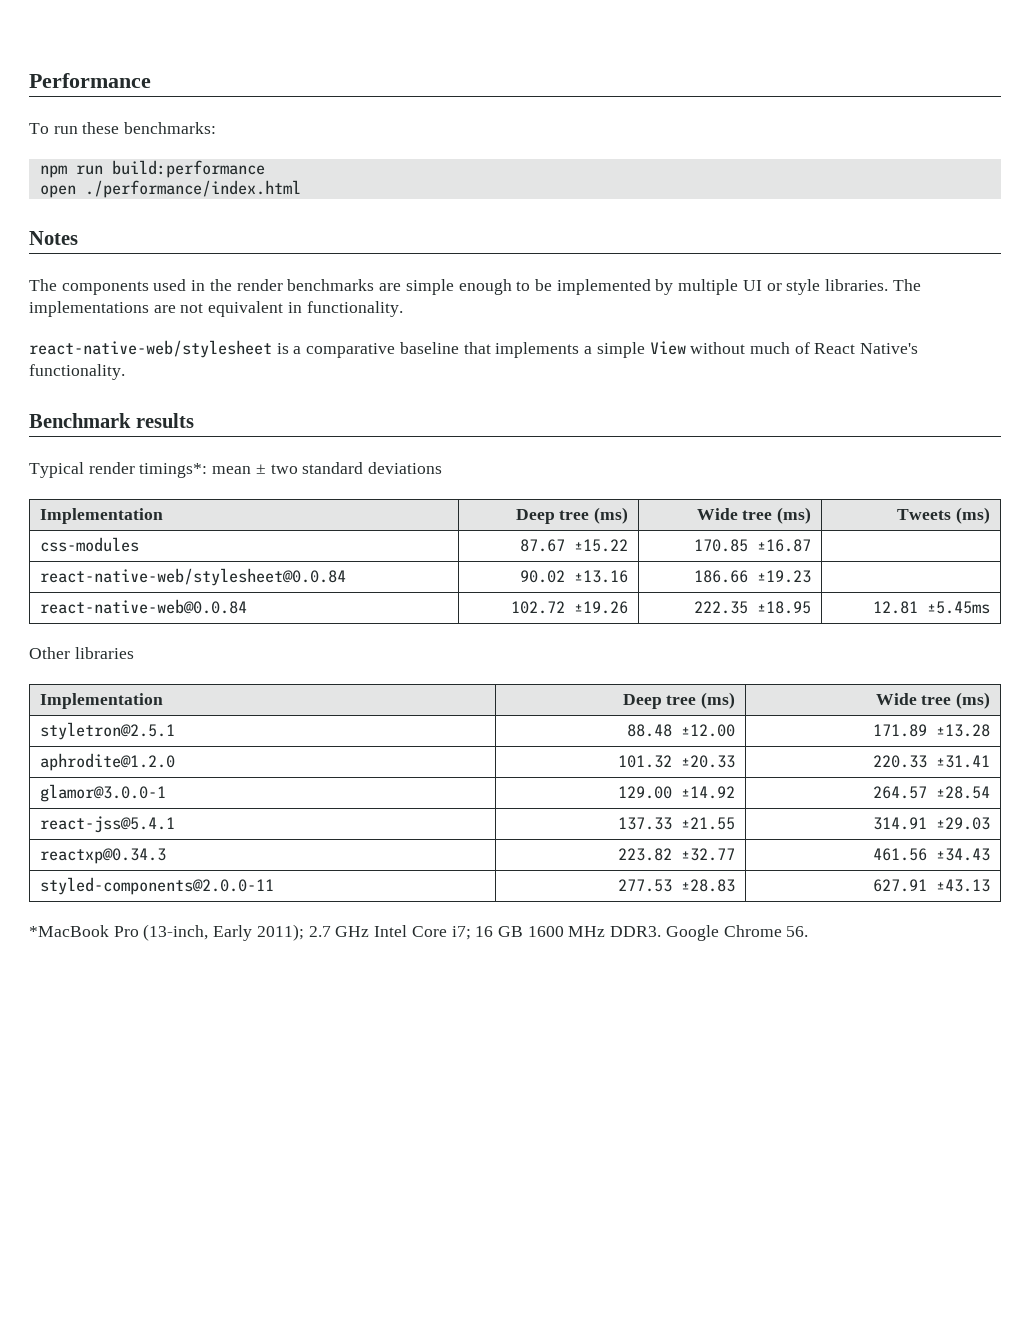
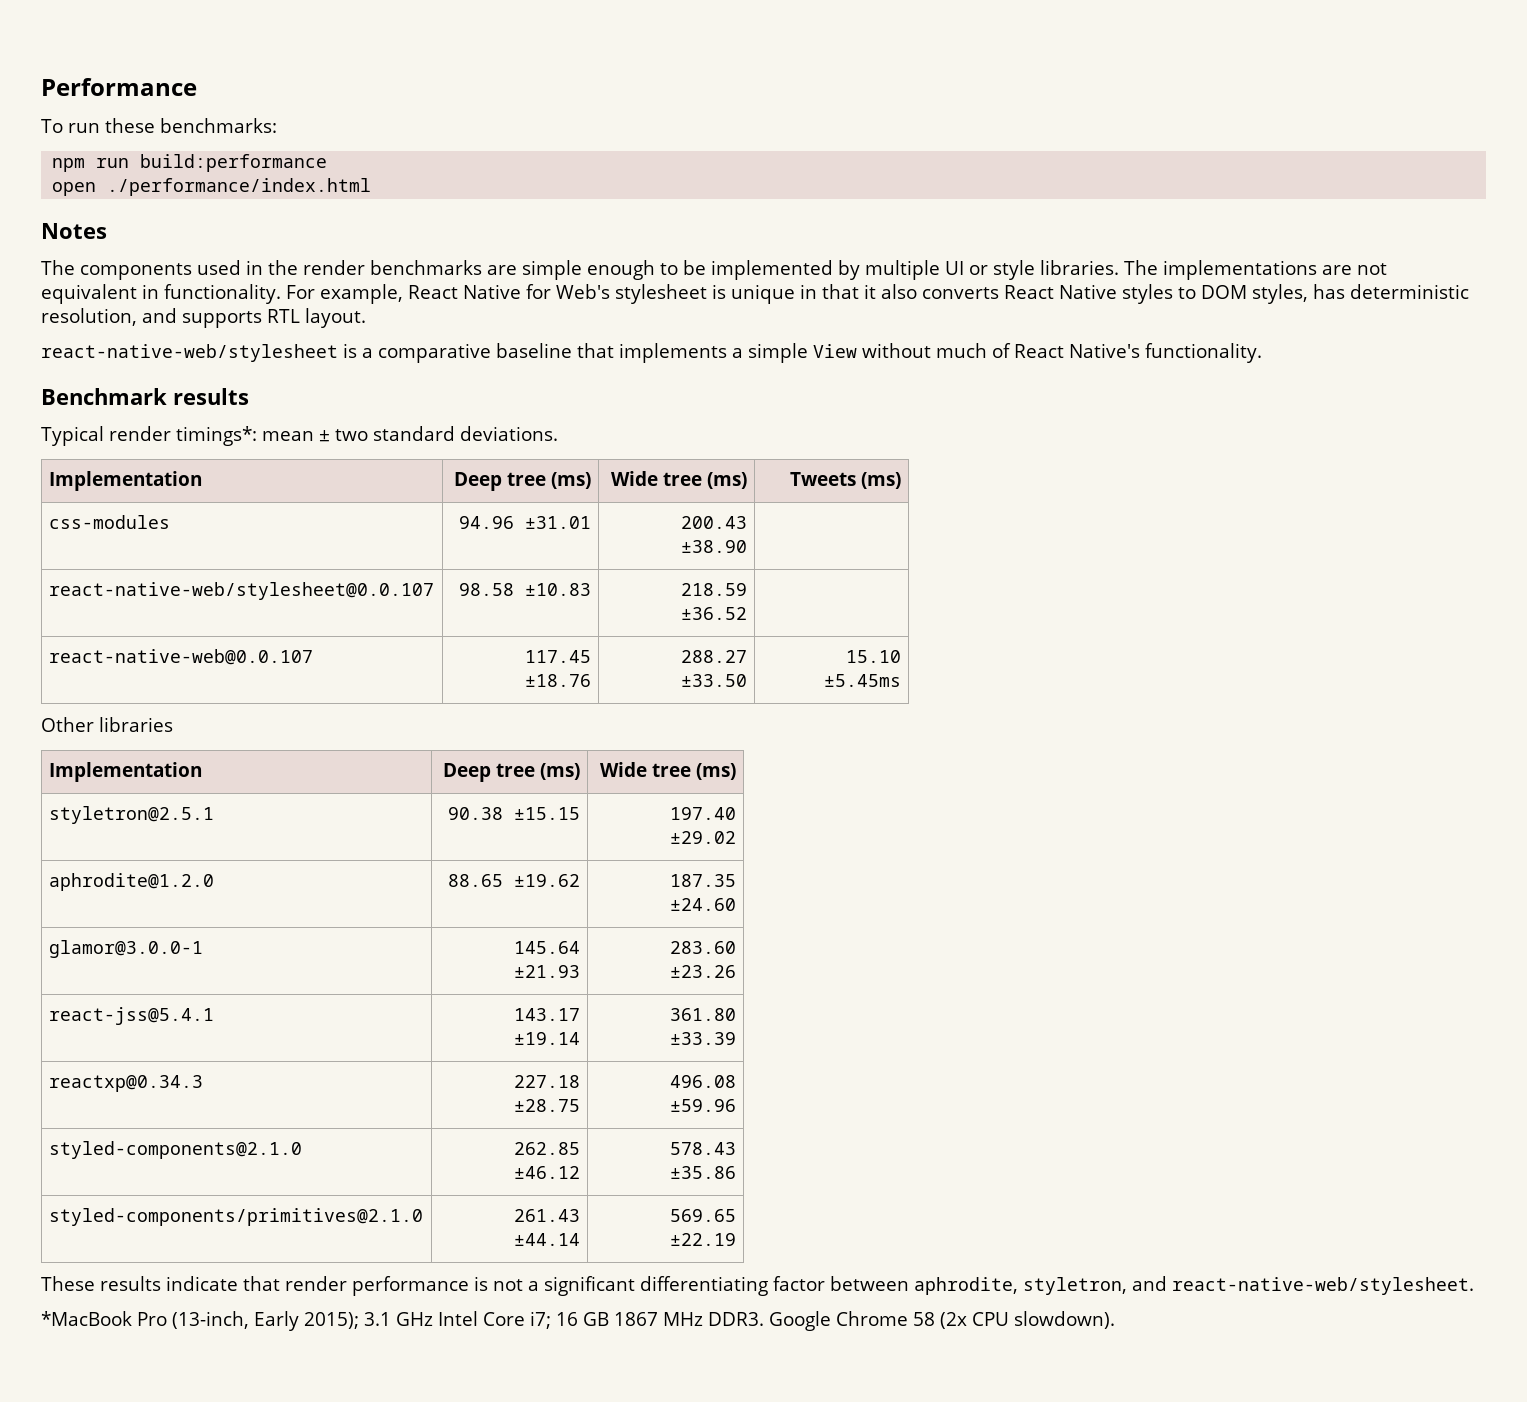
+ For example, React Native for Web's stylesheet is unique in that it also converts React Native styles to DOM styles, has deterministic resolution, and supports RTL layout.
- Typical render timings*: mean ± two standard deviations
+ Typical render timings*: mean ± two standard deviations.
- css-modules | 87.67 ±15.22 | 170.85 ±16.87 |
- react-native-web/stylesheet@0.0.84 | 90.02 ±13.16 | 186.66 ±19.23 |
- react-native-web@0.0.84 | 102.72 ±19.26 | 222.35 ±18.95 | 12.81 ±5.45ms
+ css-modules | 94.96 ±31.01 | 200.43 ±38.90 |
+ react-native-web/stylesheet@0.0.107 | 98.58 ±10.83 | 218.59 ±36.52 |
+ react-native-web@0.0.107 | 117.45 ±18.76 | 288.27 ±33.50 | 15.10 ±5.45ms
- styletron@2.5.1 | 88.48 ±12.00 | 171.89 ±13.28
- aphrodite@1.2.0 | 101.32 ±20.33 | 220.33 ±31.41
- glamor@3.0.0-1 | 129.00 ±14.92 | 264.57 ±28.54
- react-jss@5.4.1 | 137.33 ±21.55 | 314.91 ±29.03
- reactxp@0.34.3 | 223.82 ±32.77 | 461.56 ±34.43
- styled-components@2.0.0-11 | 277.53 ±28.83 | 627.91 ±43.13
+ styletron@2.5.1 | 90.38 ±15.15 | 197.40 ±29.02
+ aphrodite@1.2.0 | 88.65 ±19.62 | 187.35 ±24.60
+ glamor@3.0.0-1 | 145.64 ±21.93 | 283.60 ±23.26
+ react-jss@5.4.1 | 143.17 ±19.14 | 361.80 ±33.39
+ reactxp@0.34.3 | 227.18 ±28.75 | 496.08 ±59.96
+ styled-components@2.1.0 | 262.85 ±46.12 | 578.43 ±35.86
+ styled-components/primitives@2.1.0 | 261.43 ±44.14 | 569.65 ±22.19
+ These results indicate that render performance is not a significant differentiating factor between aphrodite, styletron, and react-native-web/stylesheet.
- *MacBook Pro (13-inch, Early 2011); 2.7 GHz Intel Core i7; 16 GB 1600 MHz DDR3.
+ *MacBook Pro (13-inch, Early 2015); 3.1 GHz Intel Core i7; 16 GB 1867 MHz DDR3.
- Google Chrome 56.
+ Google Chrome 58 (2x CPU slowdown).

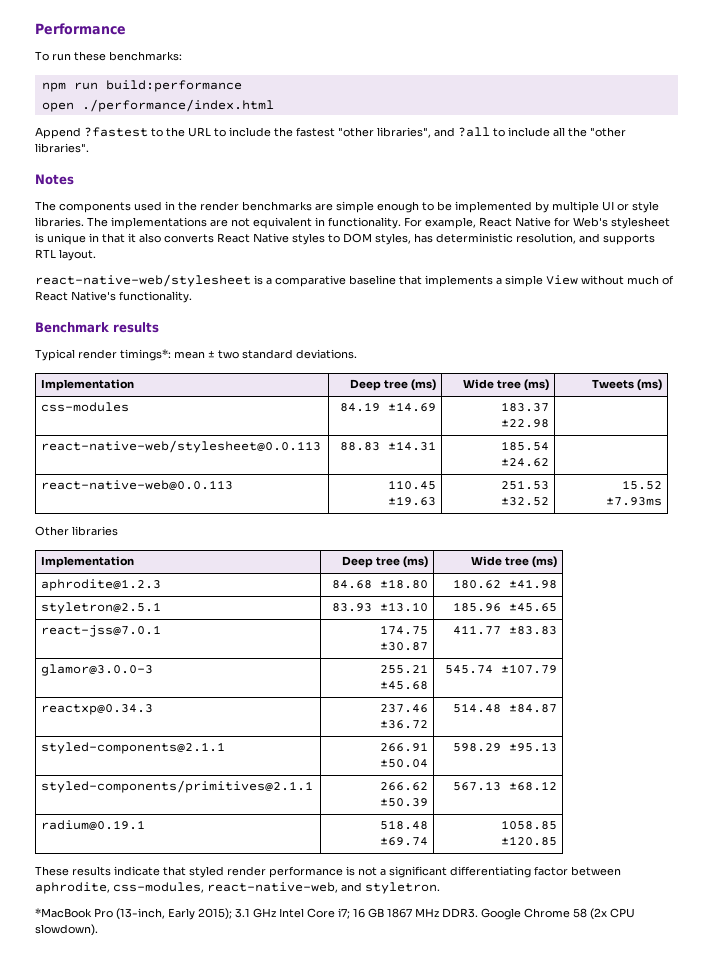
+ Append ?fastest to the URL to include the fastest "other libraries", and ?all to include all the "other libraries".
- css-modules | 94.96 ±31.01 | 200.43 ±38.90 |
- react-native-web/stylesheet@0.0.107 | 98.58 ±10.83 | 218.59 ±36.52 |
- react-native-web@0.0.107 | 117.45 ±18.76 | 288.27 ±33.50 | 15.10 ±5.45ms
+ css-modules | 84.19 ±14.69 | 183.37 ±22.98 |
+ react-native-web/stylesheet@0.0.113 | 88.83 ±14.31 | 185.54 ±24.62 |
+ react-native-web@0.0.113 | 110.45 ±19.63 | 251.53 ±32.52 | 15.52 ±7.93ms
- styletron@2.5.1 | 90.38 ±15.15 | 197.40 ±29.02
- aphrodite@1.2.0 | 88.65 ±19.62 | 187.35 ±24.60
- glamor@3.0.0-1 | 145.64 ±21.93 | 283.60 ±23.26
- react-jss@5.4.1 | 143.17 ±19.14 | 361.80 ±33.39
- reactxp@0.34.3 | 227.18 ±28.75 | 496.08 ±59.96
- styled-components@2.1.0 | 262.85 ±46.12 | 578.43 ±35.86
- styled-components/primitives@2.1.0 | 261.43 ±44.14 | 569.65 ±22.19
+ aphrodite@1.2.3 | 84.68 ±18.80 | 180.62 ±41.98
+ styletron@2.5.1 | 83.93 ±13.10 | 185.96 ±45.65
+ react-jss@7.0.1 | 174.75 ±30.87 | 411.77 ±83.83
+ glamor@3.0.0-3 | 255.21 ±45.68 | 545.74 ±107.79
+ reactxp@0.34.3 | 237.46 ±36.72 | 514.48 ±84.87
+ styled-components@2.1.1 | 266.91 ±50.04 | 598.29 ±95.13
+ styled-components/primitives@2.1.1 | 266.62 ±50.39 | 567.13 ±68.12
+ radium@0.19.1 | 518.48 ±69.74 | 1058.85 ±120.85
- These results indicate that render performance is not a significant differentiating factor between aphrodite, styletron, and react-native-web/stylesheet.
+ These results indicate that styled render performance is not a significant differentiating factor between aphrodite, css-modules, react-native-web, and styletron.

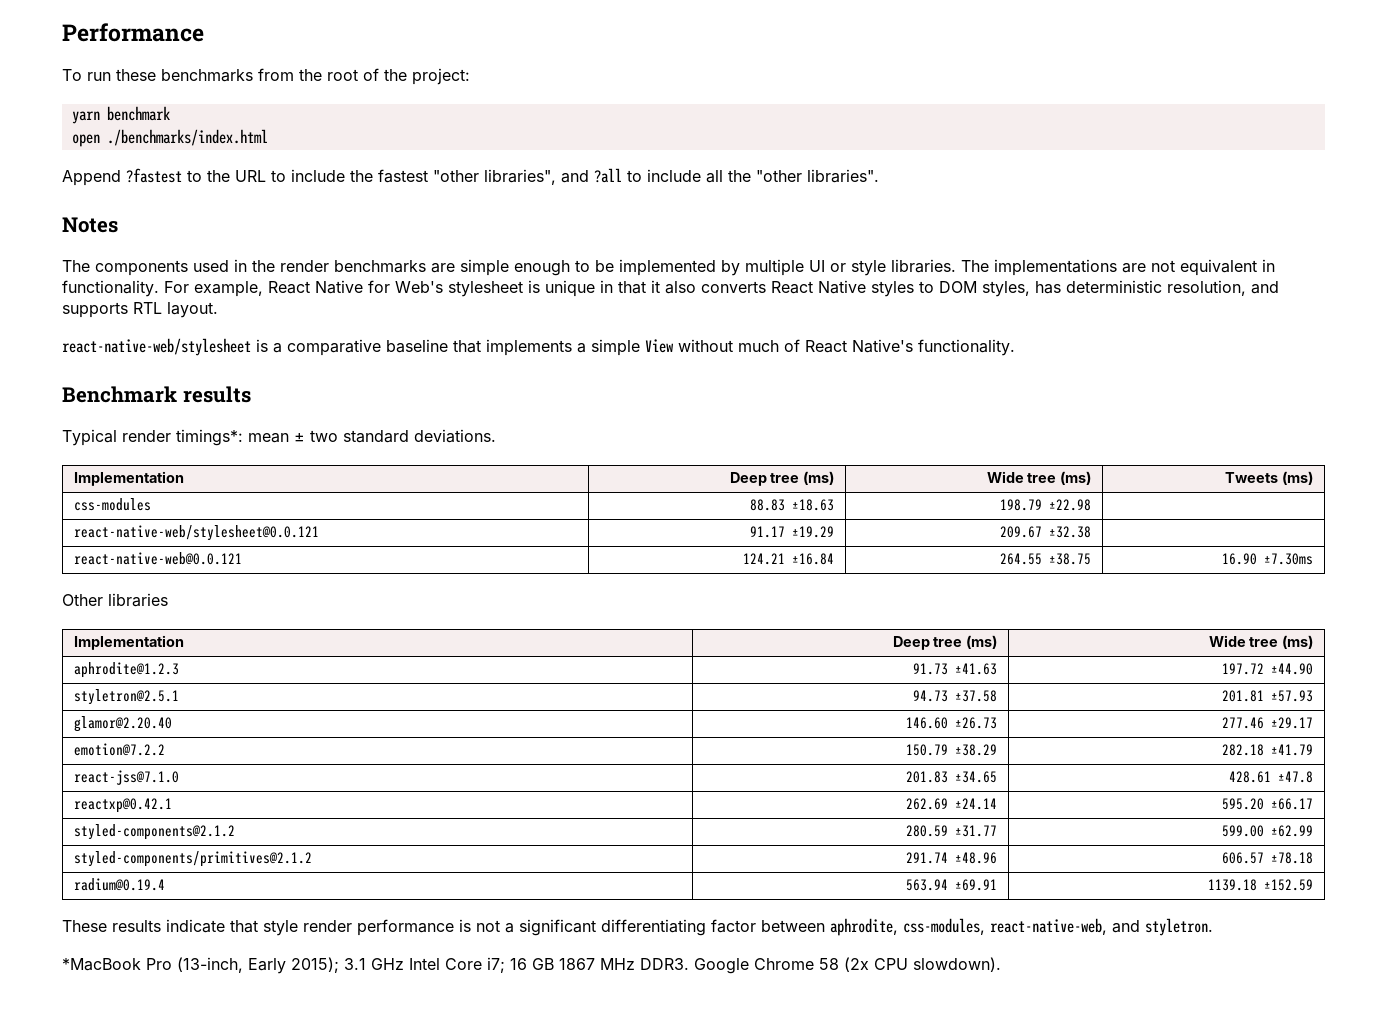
- To run these benchmarks:
- npm run build:performance
+ To run these benchmarks from the root of the project:
+ yarn benchmark
- open ./performance/index.html
+ open ./benchmarks/index.html
- css-modules | 84.19 ±14.69 | 183.37 ±22.98 |
- react-native-web/stylesheet@0.0.113 | 88.83 ±14.31 | 185.54 ±24.62 |
- react-native-web@0.0.113 | 110.45 ±19.63 | 251.53 ±32.52 | 15.52 ±7.93ms
+ css-modules | 88.83 ±18.63 | 198.79 ±22.98 |
+ react-native-web/stylesheet@0.0.121 | 91.17 ±19.29 | 209.67 ±32.38 |
+ react-native-web@0.0.121 | 124.21 ±16.84 | 264.55 ±38.75 | 16.90 ±7.30ms
- aphrodite@1.2.3 | 84.68 ±18.80 | 180.62 ±41.98
- styletron@2.5.1 | 83.93 ±13.10 | 185.96 ±45.65
- react-jss@7.0.1 | 174.75 ±30.87 | 411.77 ±83.83
- glamor@3.0.0-3 | 255.21 ±45.68 | 545.74 ±107.79
- reactxp@0.34.3 | 237.46 ±36.72 | 514.48 ±84.87
- styled-components@2.1.1 | 266.91 ±50.04 | 598.29 ±95.13
- styled-components/primitives@2.1.1 | 266.62 ±50.39 | 567.13 ±68.12
- radium@0.19.1 | 518.48 ±69.74 | 1058.85 ±120.85
+ aphrodite@1.2.3 | 91.73 ±41.63 | 197.72 ±44.90
+ styletron@2.5.1 | 94.73 ±37.58 | 201.81 ±57.93
+ glamor@2.20.40 | 146.60 ±26.73 | 277.46 ±29.17
+ emotion@7.2.2 | 150.79 ±38.29 | 282.18 ±41.79
+ react-jss@7.1.0 | 201.83 ±34.65 | 428.61 ±47.8
+ reactxp@0.42.1 | 262.69 ±24.14 | 595.20 ±66.17
+ styled-components@2.1.2 | 280.59 ±31.77 | 599.00 ±62.99
+ styled-components/primitives@2.1.2 | 291.74 ±48.96 | 606.57 ±78.18
+ radium@0.19.4 | 563.94 ±69.91 | 1139.18 ±152.59
- These results indicate that styled render performance is not a significant differentiating factor between aphrodite, css-modules, react-native-web, and styletron.
+ These results indicate that style render performance is not a significant differentiating factor between aphrodite, css-modules, react-native-web, and styletron.

